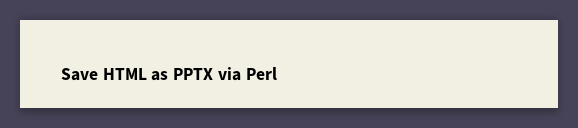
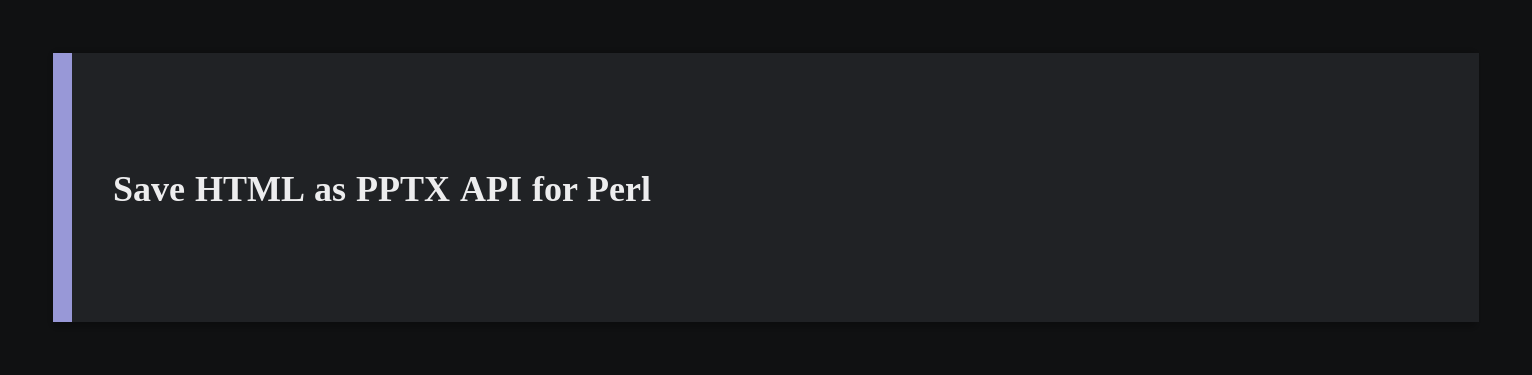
- Save HTML as PPTX via Perl
+ Save HTML as PPTX API for Perl

